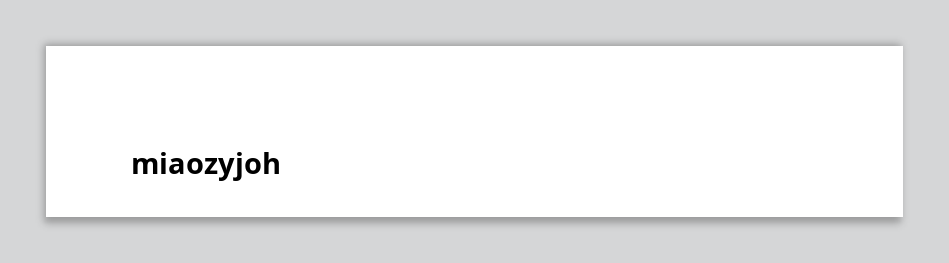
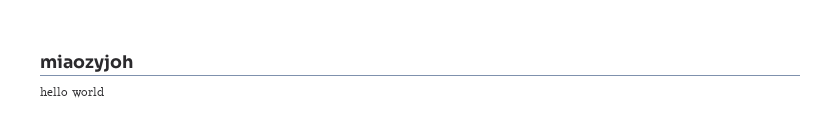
+ hello world

